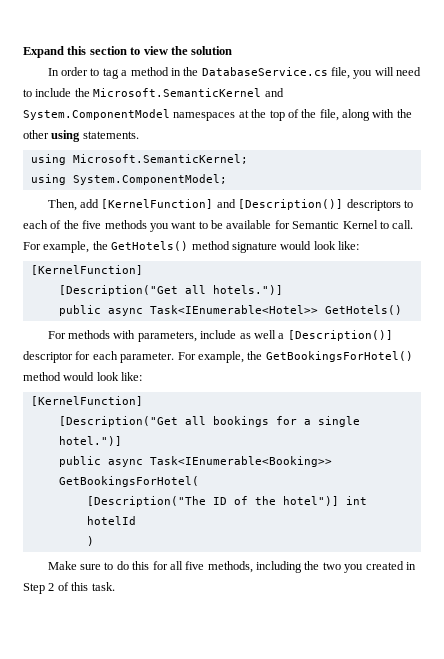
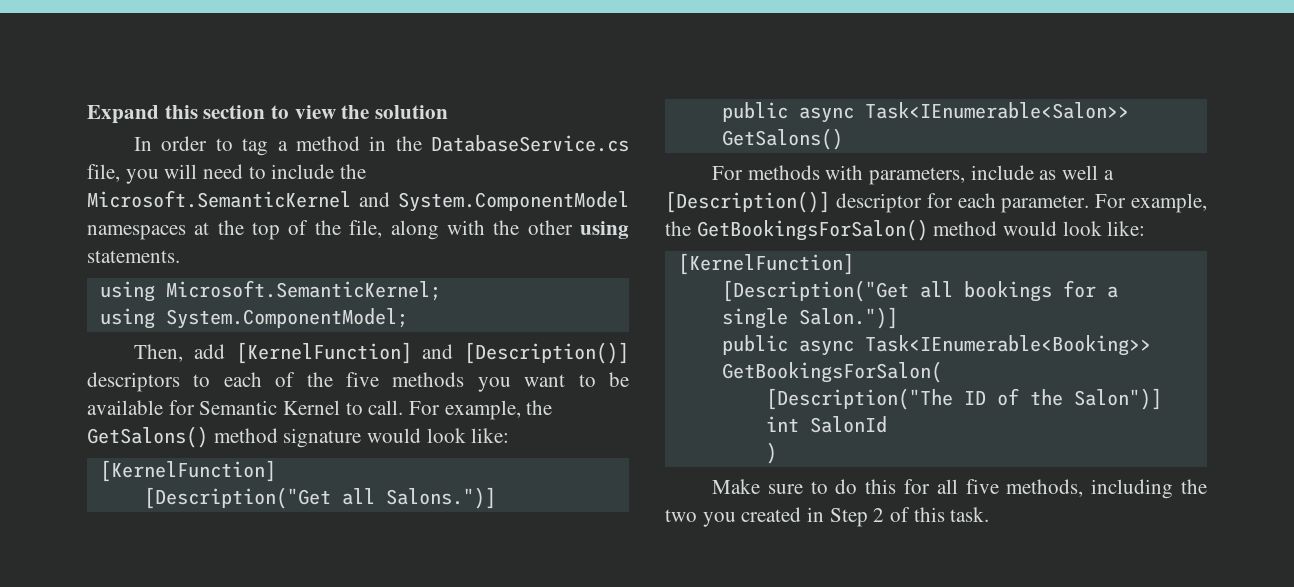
- For example, the GetHotels() method signature would look like:
+ For example, the GetSalons() method signature would look like:
- [Description("Get all hotels.")]
- public async Task<IEnumerable<Hotel>> GetHotels()
+ [Description("Get all Salons.")]
+ public async Task<IEnumerable<Salon>> GetSalons()
- For example, the GetBookingsForHotel() method would look like:
+ For example, the GetBookingsForSalon() method would look like:
- [Description("Get all bookings for a single hotel.")]
+ [Description("Get all bookings for a single Salon.")]
- public async Task<IEnumerable<Booking>> GetBookingsForHotel(
+ public async Task<IEnumerable<Booking>> GetBookingsForSalon(
- [Description("The ID of the hotel")] int hotelId
+ [Description("The ID of the Salon")] int SalonId

